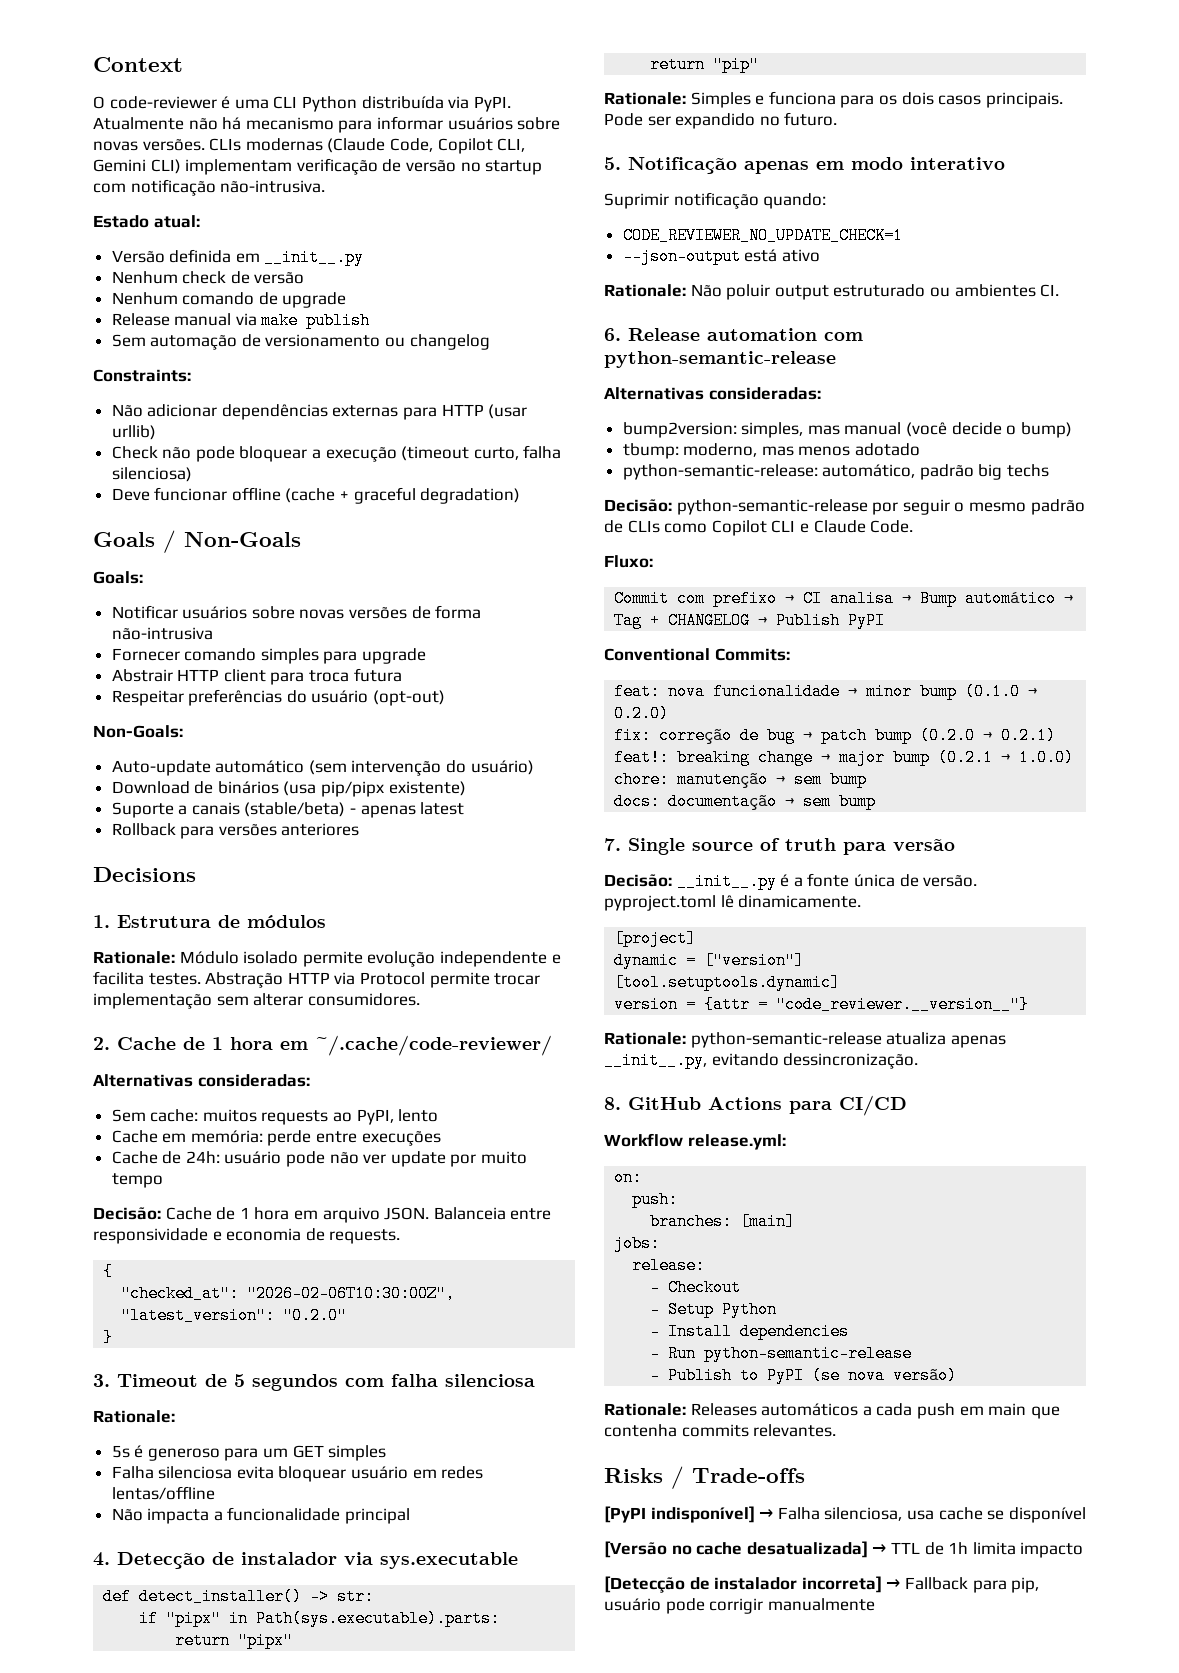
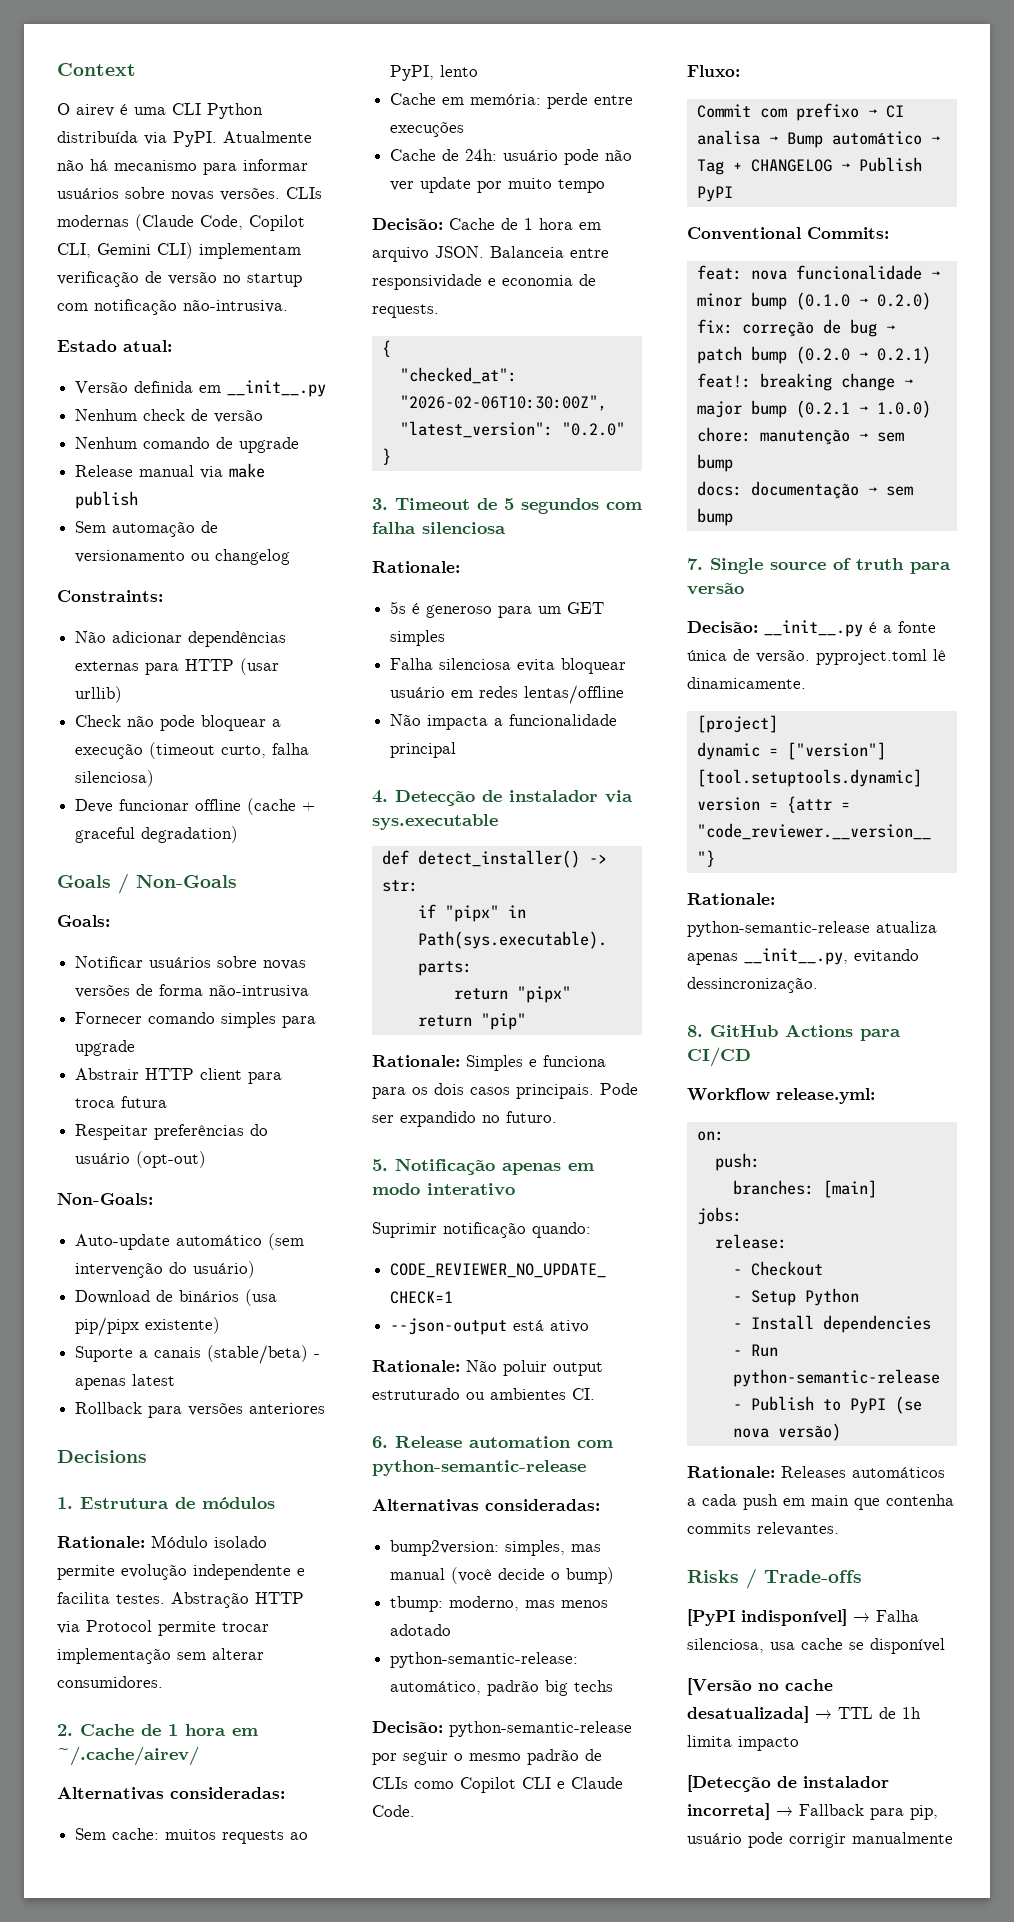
- O code-reviewer é uma CLI Python distribuída via PyPI.
+ O airev é uma CLI Python distribuída via PyPI.
- 2. Cache de 1 hora em ~/.cache/code-reviewer/
+ 2. Cache de 1 hora em ~/.cache/airev/

